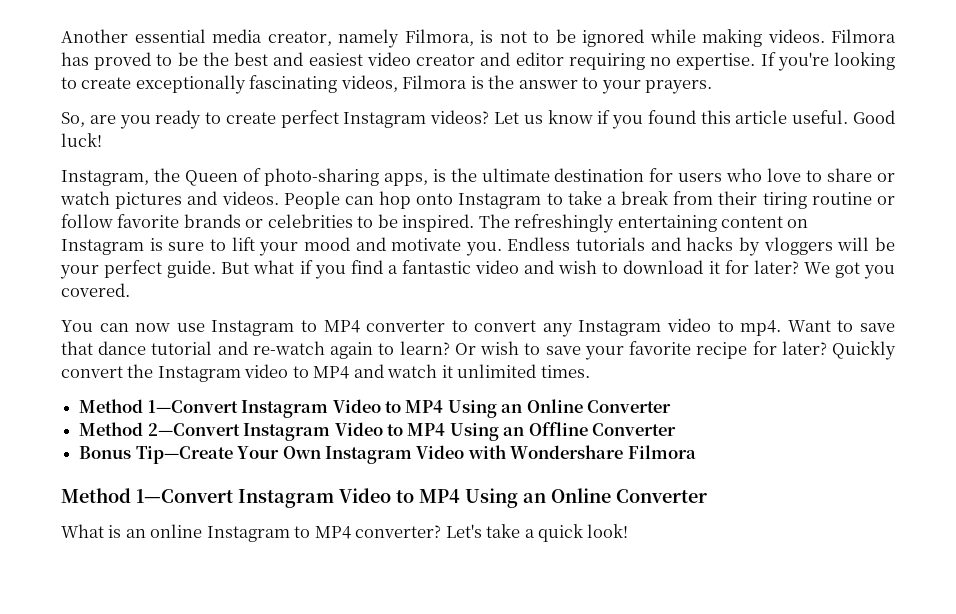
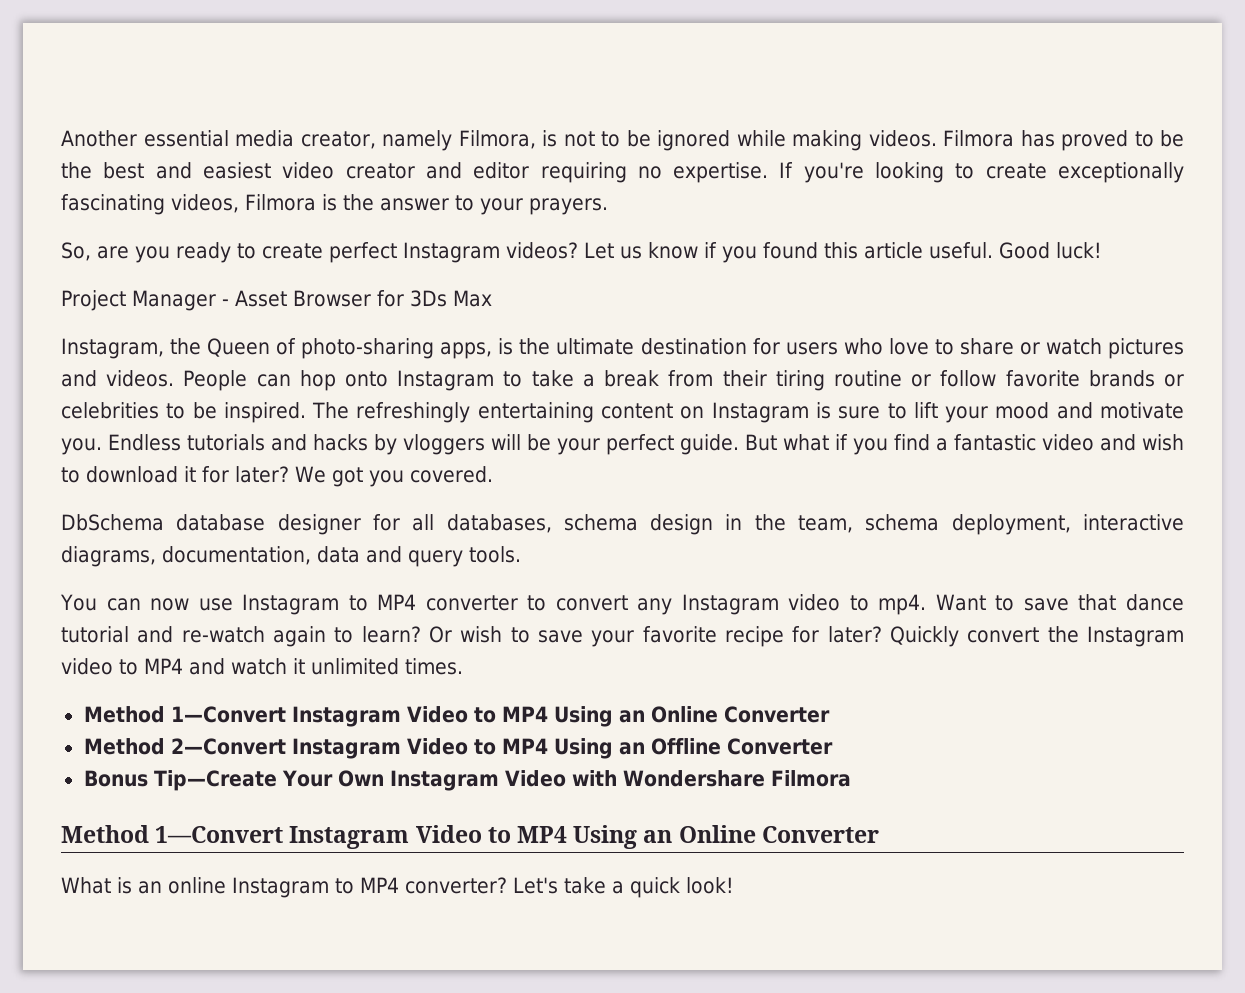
+ Project Manager - Asset Browser for 3Ds Max
+ DbSchema database designer for all databases, schema design in the team, schema deployment, interactive diagrams, documentation, data and query tools.

